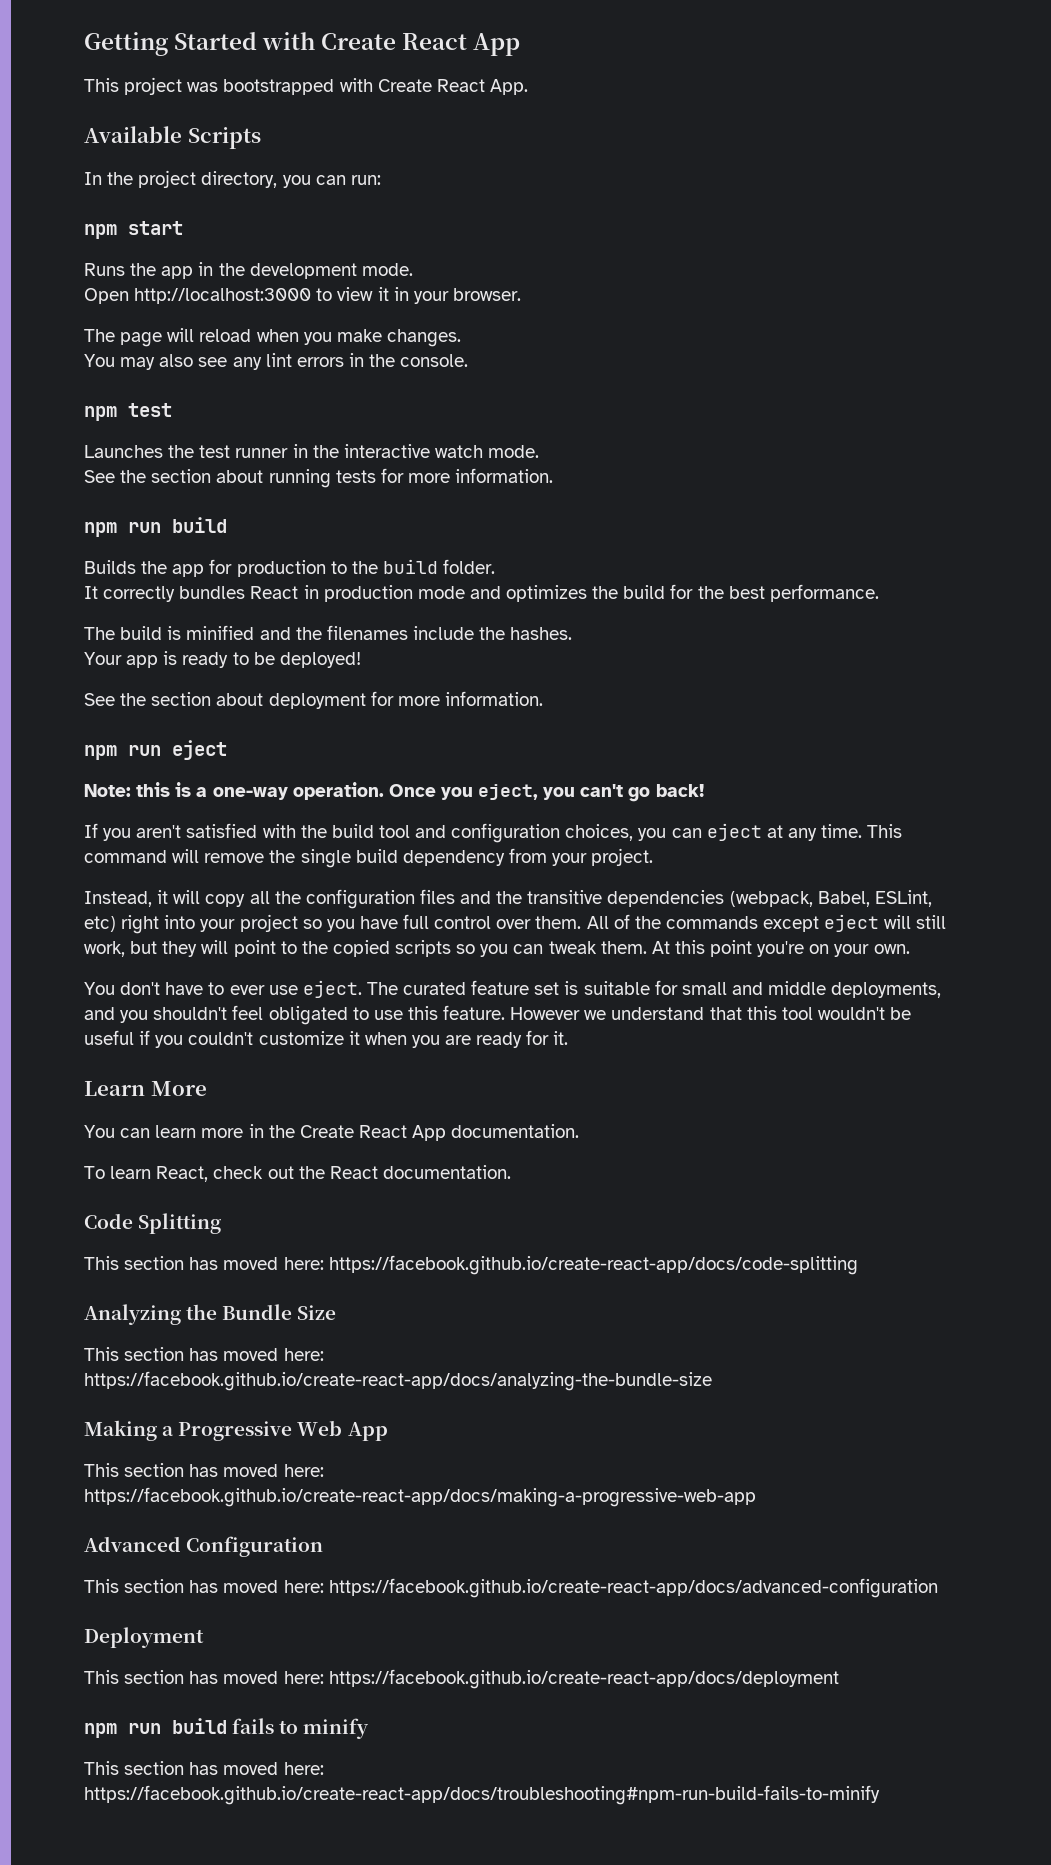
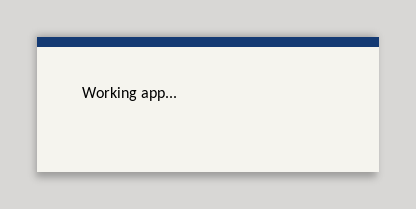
- Getting Started with Create React App
- This project was bootstrapped with Create React App.
- Available Scripts
- In the project directory, you can run:
- npm start
- Runs the app in the development mode.
- Open http://localhost:3000 to view it in your browser.
- The page will reload when you make changes.
- You may also see any lint errors in the console.
- npm test
- Launches the test runner in the interactive watch mode.
- See the section about running tests for more information.
- npm run build
- Builds the app for production to the build folder.
- It correctly bundles React in production mode and optimizes the build for the best performance.
- The build is minified and the filenames include the hashes.
- Your app is ready to be deployed!
- See the section about deployment for more information.
- npm run eject
- Note: this is a one-way operation. Once you eject, you can't go back!
- If you aren't satisfied with the build tool and configuration choices, you can eject at any time. This command will remove the single build dependency from your project.
- Instead, it will copy all the configuration files and the transitive dependencies (webpack, Babel, ESLint, etc) right into your project so you have full control over them. All of the commands except eject will still work, but they will point to the copied scripts so you can tweak them. At this point you're on your own.
- You don't have to ever use eject. The curated feature set is suitable for small and middle deployments, and you shouldn't feel obligated to use this feature. However we understand that this tool wouldn't be useful if you couldn't customize it when you are ready for it.
- Learn More
- You can learn more in the Create React App documentation.
- To learn React, check out the React documentation.
- Code Splitting
- This section has moved here: https://facebook.github.io/create-react-app/docs/code-splitting
- Analyzing the Bundle Size
- This section has moved here: https://facebook.github.io/create-react-app/docs/analyzing-the-bundle-size
- Making a Progressive Web App
- This section has moved here: https://facebook.github.io/create-react-app/docs/making-a-progressive-web-app
- Advanced Configuration
- This section has moved here: https://facebook.github.io/create-react-app/docs/advanced-configuration
- Deployment
- This section has moved here: https://facebook.github.io/create-react-app/docs/deployment
- npm run build fails to minify
- This section has moved here: https://facebook.github.io/create-react-app/docs/troubleshooting#npm-run-build-fails-to-minify
+ Working app...

